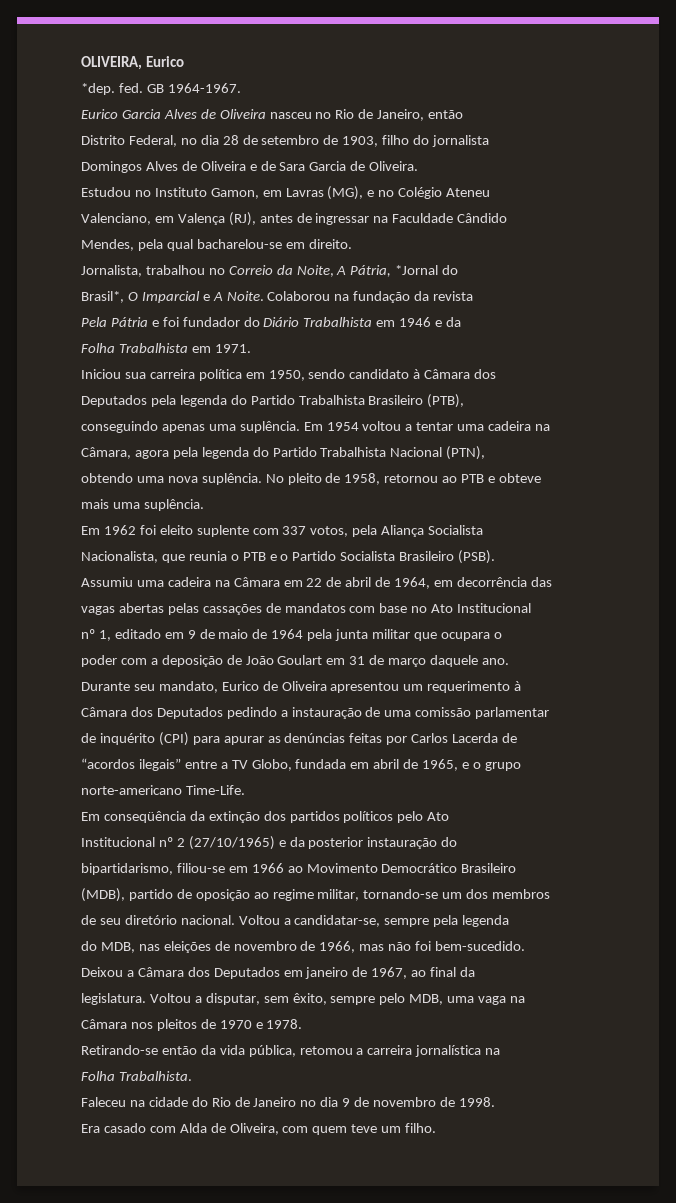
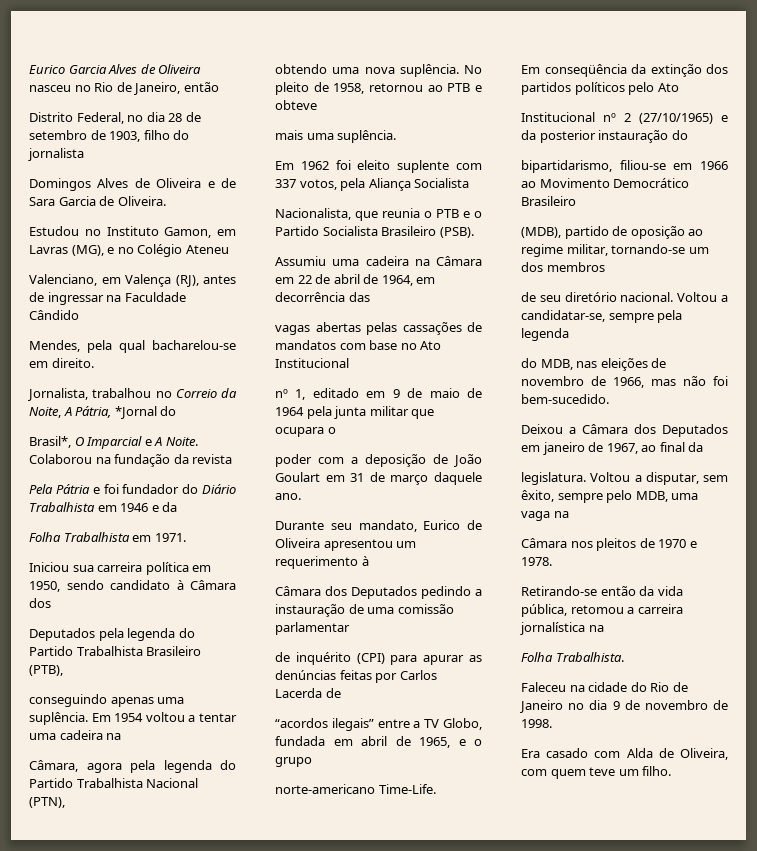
- OLIVEIRA, Eurico
- *dep. fed. GB 1964-1967.

